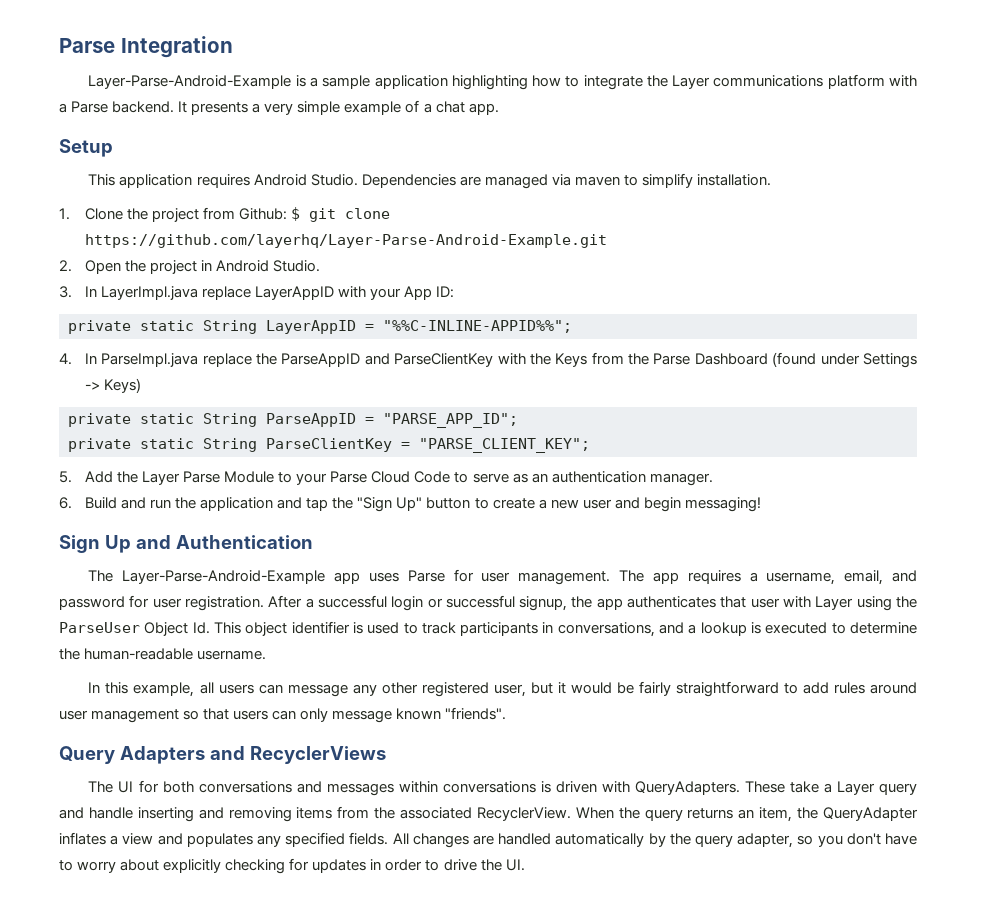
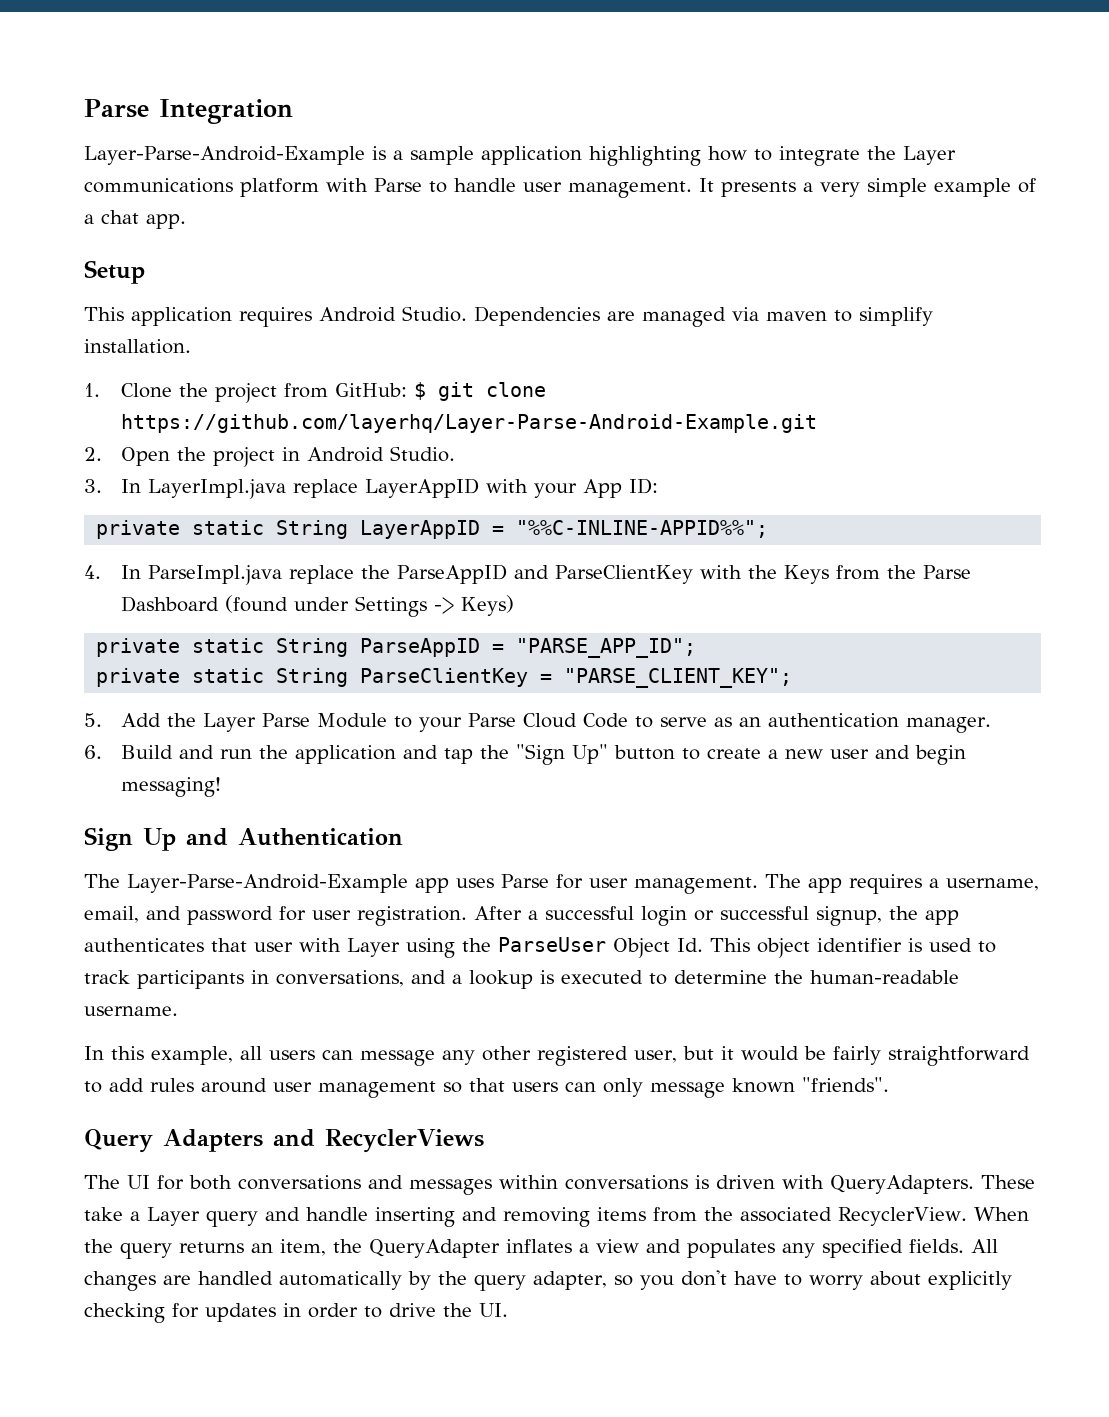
- Layer-Parse-Android-Example is a sample application highlighting how to integrate the Layer communications platform with a Parse backend.
+ Layer-Parse-Android-Example is a sample application highlighting how to integrate the Layer communications platform with Parse to handle user management.
- 1. Clone the project from Github: $ git clone https://github.com/layerhq/Layer-Parse-Android-Example.git
+ 1. Clone the project from GitHub: $ git clone https://github.com/layerhq/Layer-Parse-Android-Example.git

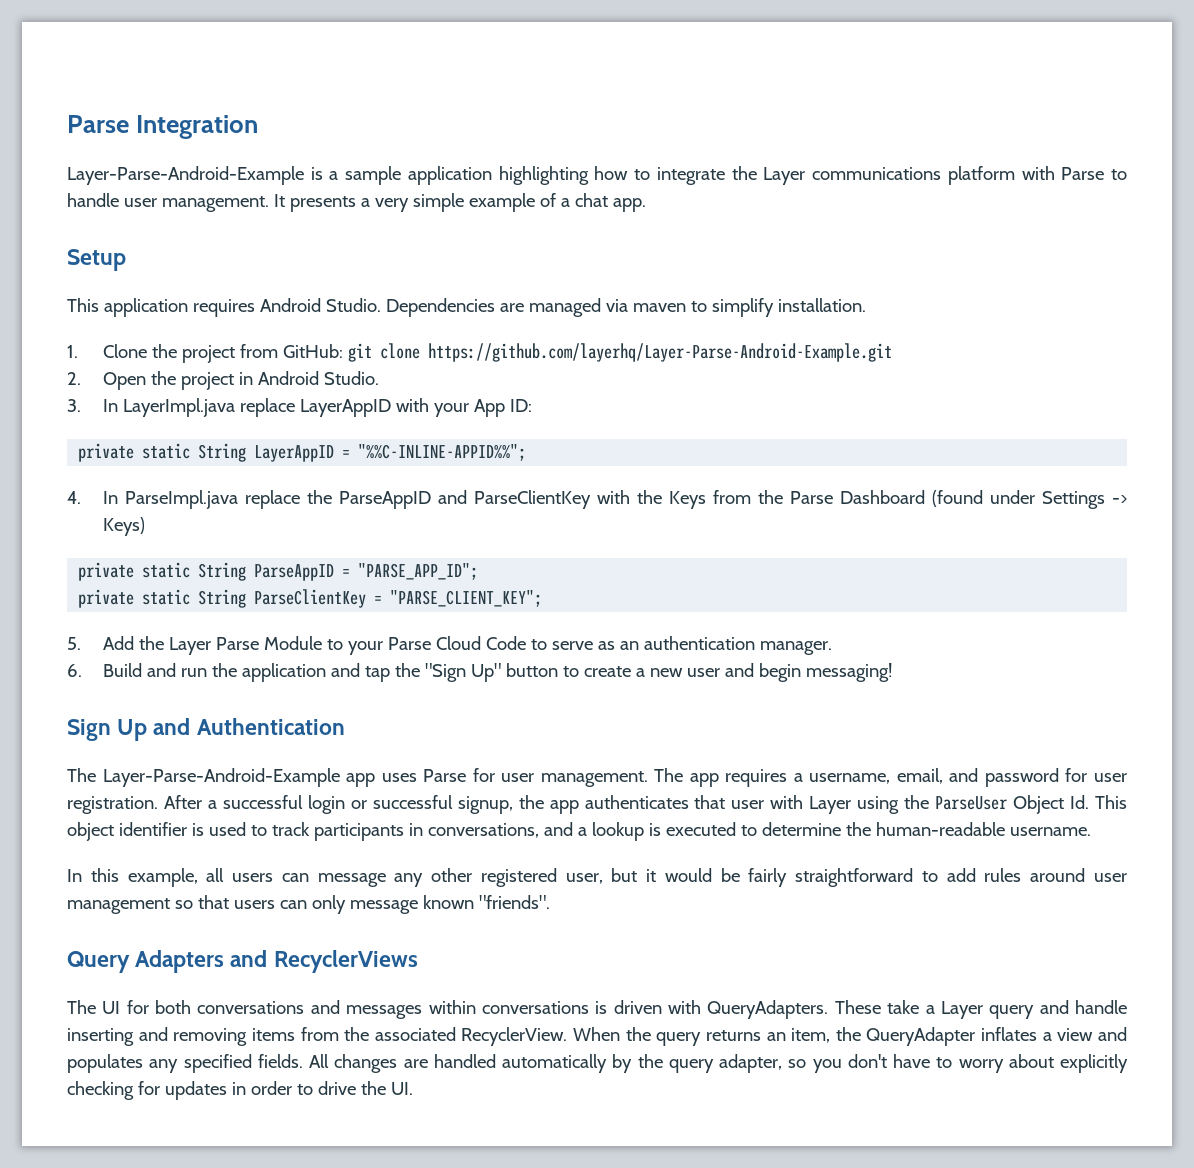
- 1. Clone the project from GitHub: $ git clone https://github.com/layerhq/Layer-Parse-Android-Example.git
+ 1. Clone the project from GitHub: git clone https://github.com/layerhq/Layer-Parse-Android-Example.git

